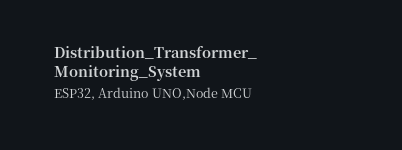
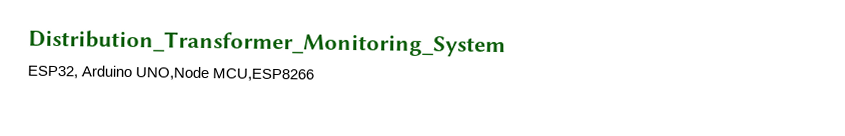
- ESP32, Arduino UNO,Node MCU
+ ESP32, Arduino UNO,Node MCU,ESP8266

